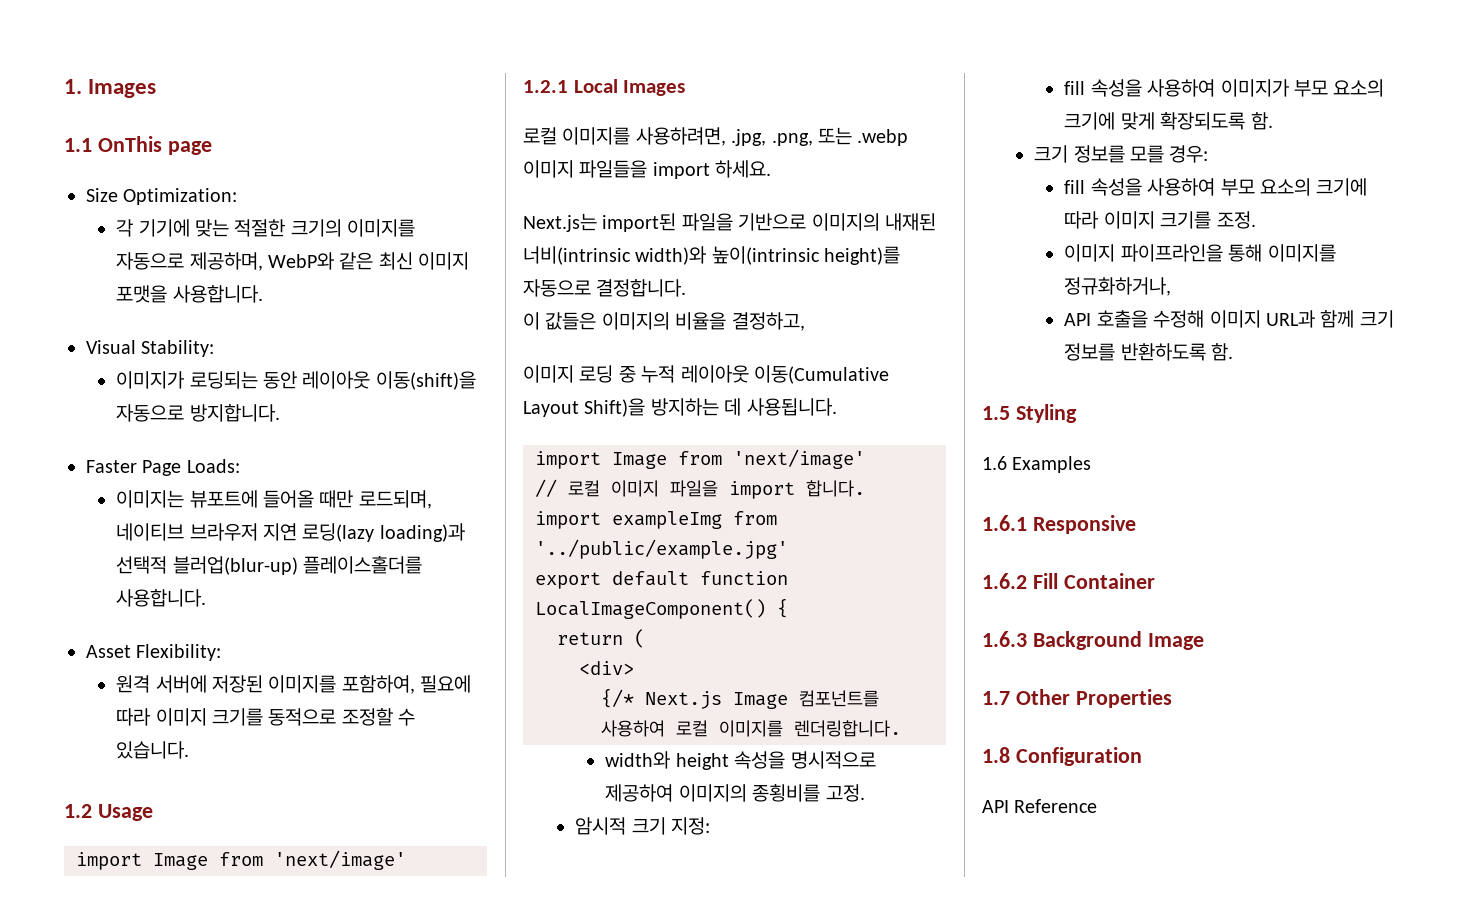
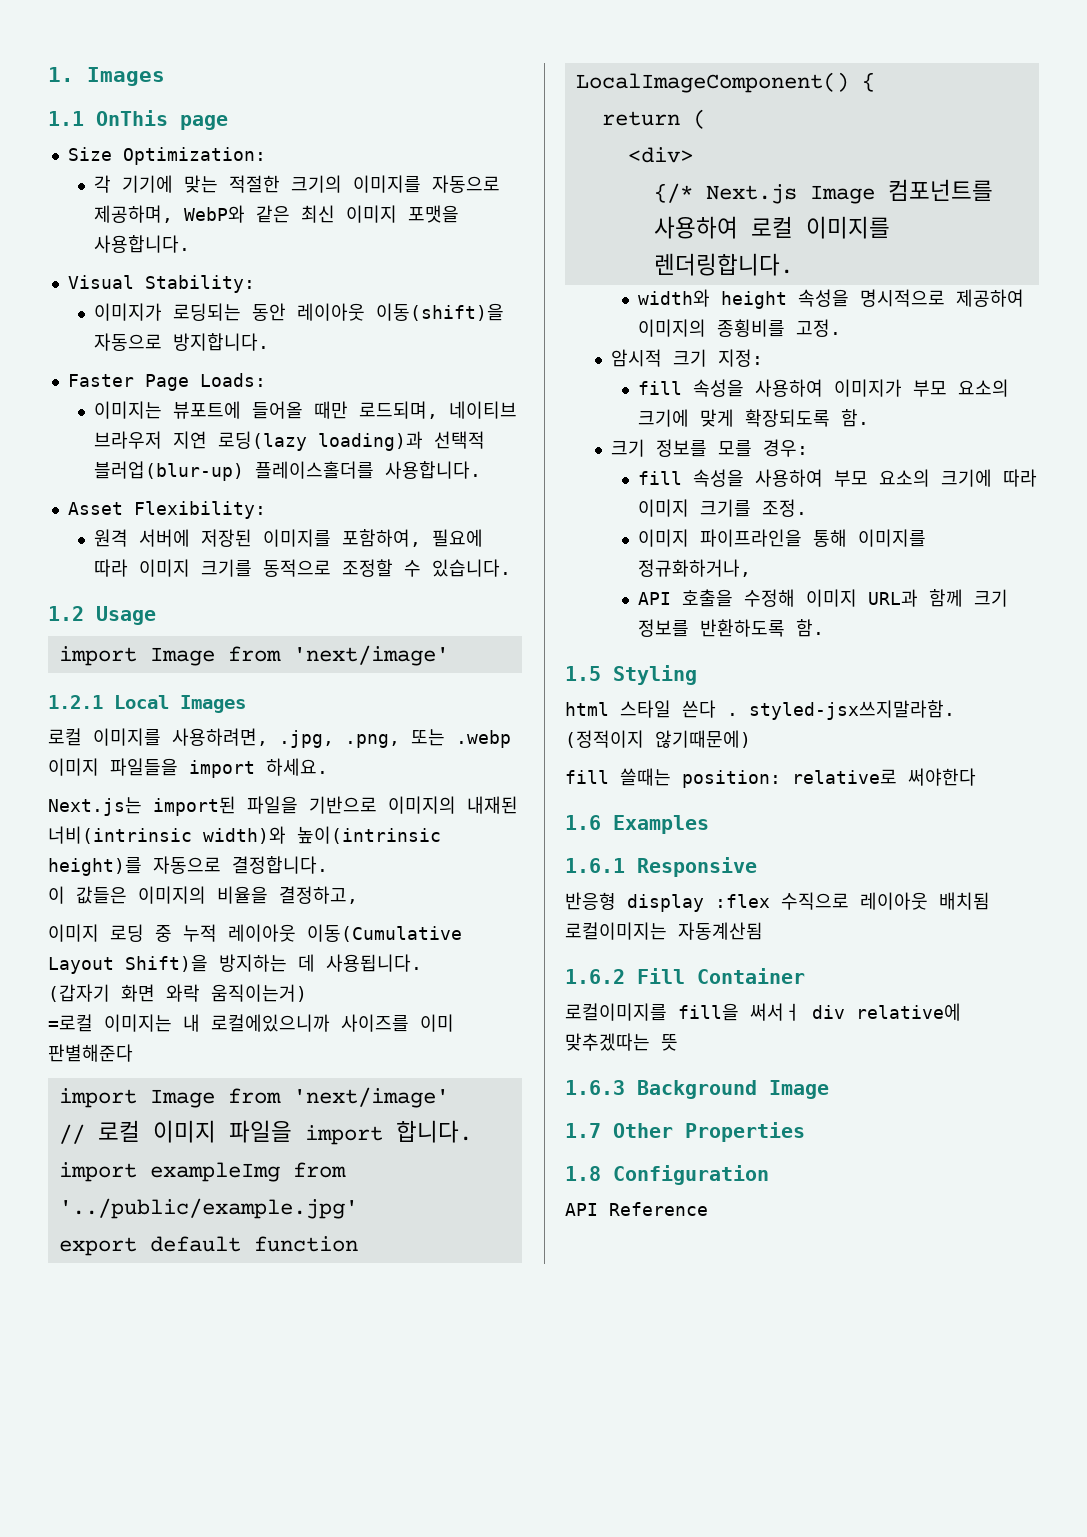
+ (갑자기 화면 와락 움직이는거)
+ =로컬 이미지는 내 로컬에있으니까 사이즈를 이미 판별해준다
+ html 스타일 쓴다 . styled-jsx쓰지말라함. (정적이지 않기때문에)
+ fill 쓸때는 position: relative로 써야한다
  1.6 Examples
  1.6.1 Responsive
+ 반응형 display :flex 수직으로 레이아웃 배치됨 로컬이미지는 자동계산됨
  1.6.2 Fill Container
+ 로컬이미지를 fill을 써서ㅓ div relative에 맞추겠따는 뜻

